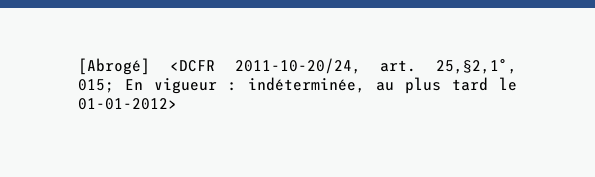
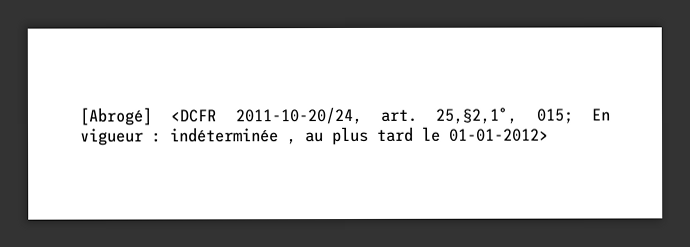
- [Abrogé] <DCFR 2011-10-20/24, art. 25,§2,1°, 015; En vigueur : indéterminée, au plus tard le 01-01-2012>
+ [Abrogé] <DCFR 2011-10-20/24, art. 25,§2,1°, 015; En vigueur : indéterminée , au plus tard le 01-01-2012>

